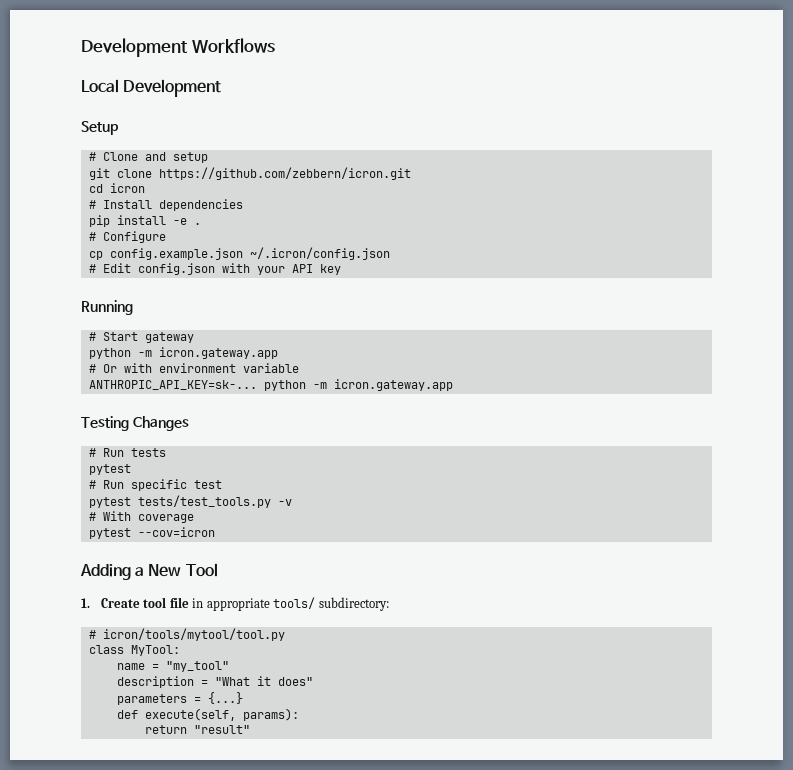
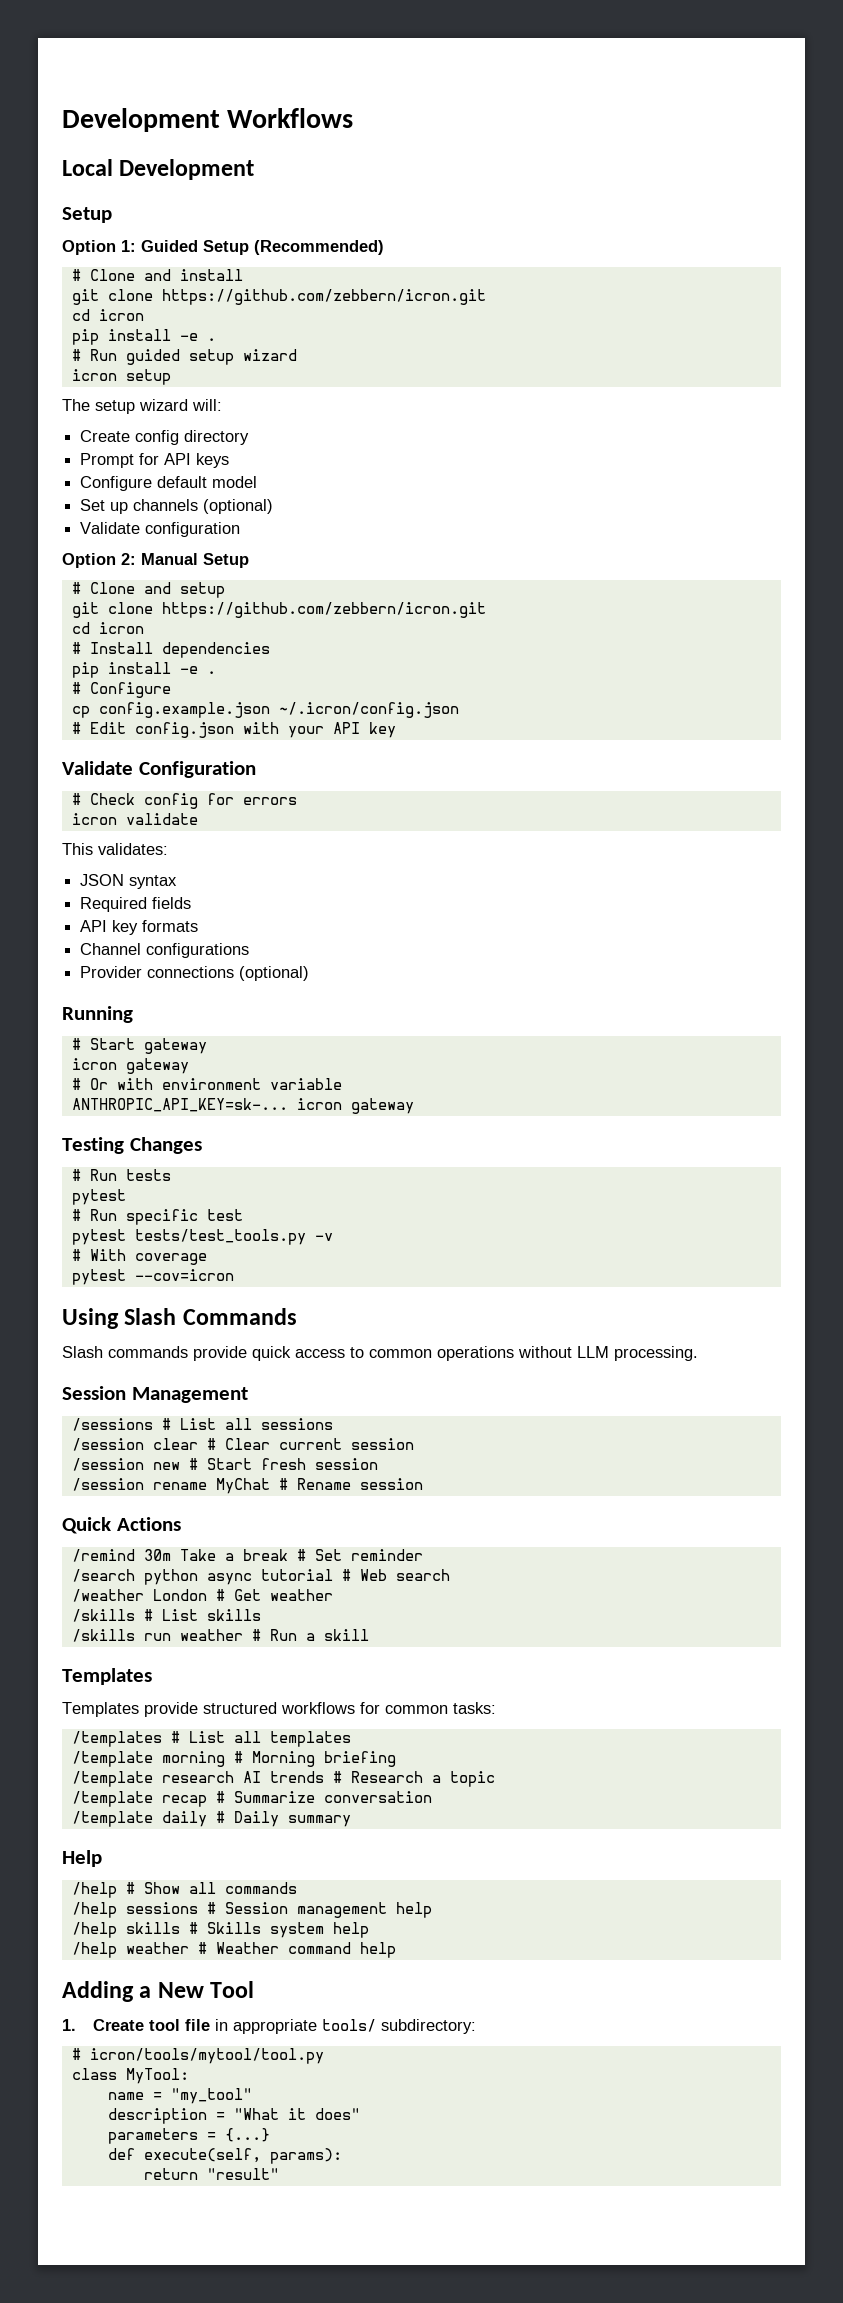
+ Option 1: Guided Setup (Recommended)
+ # Clone and install
+ git clone https://github.com/zebbern/icron.git
+ cd icron
+ pip install -e .
+ # Run guided setup wizard
+ icron setup
+ The setup wizard will:
+ Create config directory
+ Prompt for API keys
+ Configure default model
+ Set up channels (optional)
+ Validate configuration
+ Option 2: Manual Setup
+ Validate Configuration
+ # Check config for errors
+ icron validate
+ This validates:
+ JSON syntax
+ Required fields
+ API key formats
+ Channel configurations
+ Provider connections (optional)
  # Start gateway
- python -m icron.gateway.app
+ icron gateway
- ANTHROPIC_API_KEY=sk-... python -m icron.gateway.app
+ ANTHROPIC_API_KEY=sk-... icron gateway
+ Using Slash Commands
+ Slash commands provide quick access to common operations without LLM processing.
+ Session Management
+ /sessions # List all sessions
+ /session clear # Clear current session
+ /session new # Start fresh session
+ /session rename MyChat # Rename session
+ Quick Actions
+ /remind 30m Take a break # Set reminder
+ /search python async tutorial # Web search
+ /weather London # Get weather
+ /skills # List skills
+ /skills run weather # Run a skill
+ Templates
+ Templates provide structured workflows for common tasks:
+ /templates # List all templates
+ /template morning # Morning briefing
+ /template research AI trends # Research a topic
+ /template recap # Summarize conversation
+ /template daily # Daily summary
+ Help
+ /help # Show all commands
+ /help sessions # Session management help
+ /help skills # Skills system help
+ /help weather # Weather command help

